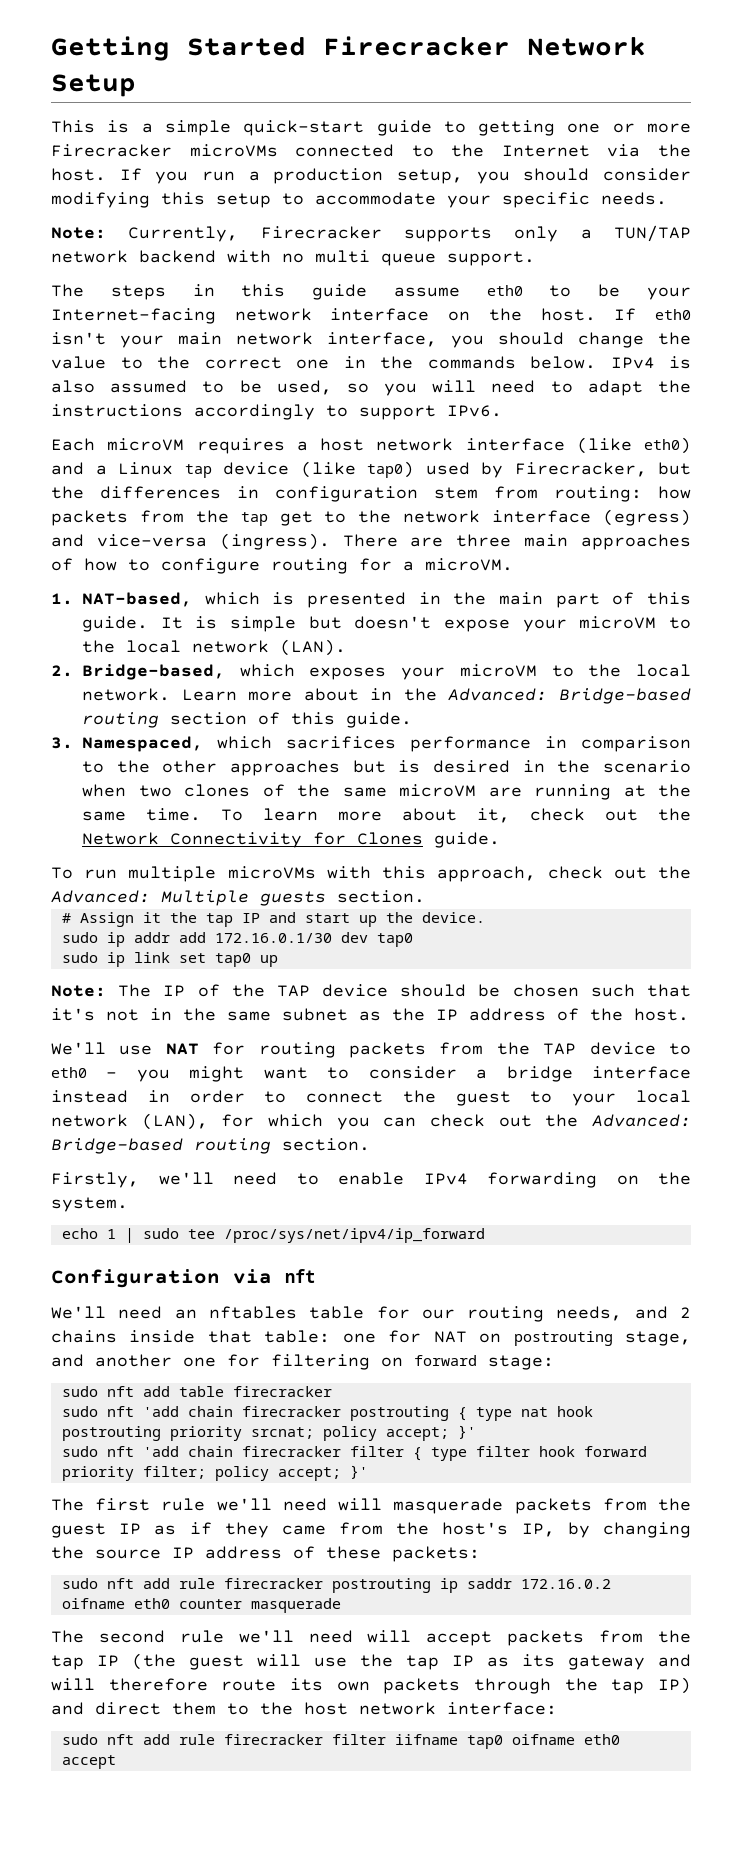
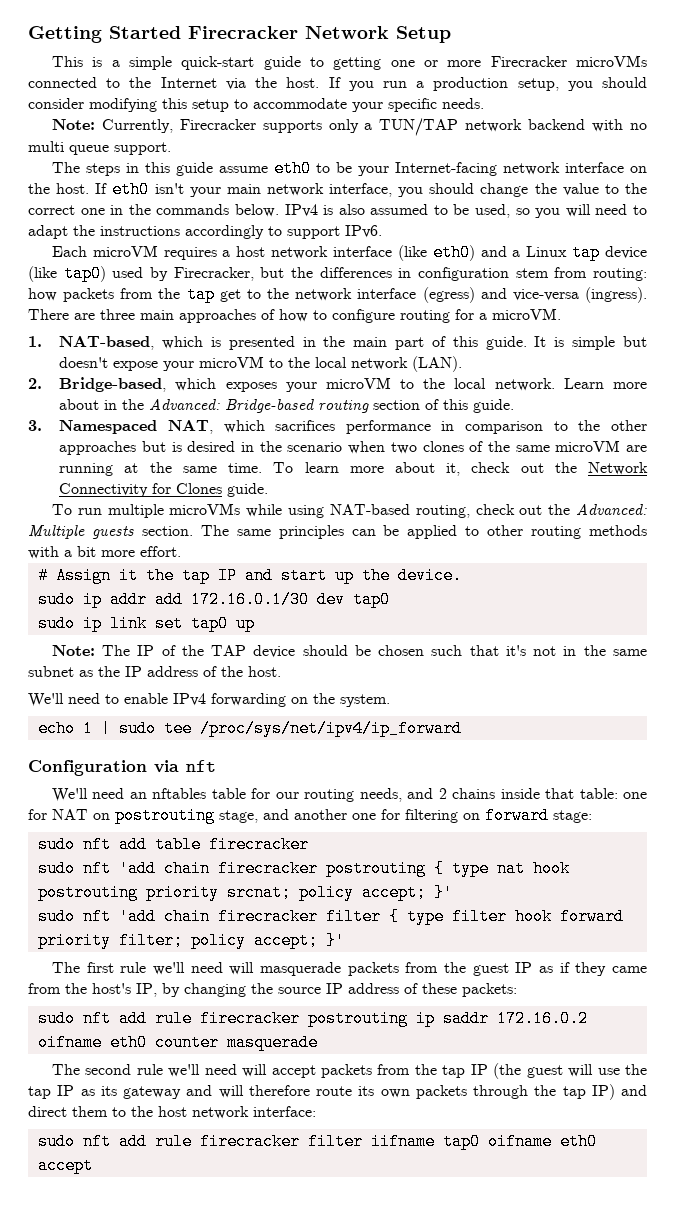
- 3. Namespaced, which sacrifices performance in comparison to the other approaches but is desired in the scenario when two clones of the same microVM are running at the same time.
+ 3. Namespaced NAT, which sacrifices performance in comparison to the other approaches but is desired in the scenario when two clones of the same microVM are running at the same time.
- To run multiple microVMs with this approach, check out the Advanced: Multiple guests section.
+ To run multiple microVMs while using NAT-based routing, check out the Advanced: Multiple guests section. The same principles can be applied to other routing methods with a bit more effort.
- We'll use NAT for routing packets from the TAP device to eth0 - you might want to consider a bridge interface instead in order to connect the guest to your local network (LAN), for which you can check out the Advanced: Bridge-based routing section.
- Firstly, we'll need to enable IPv4 forwarding on the system.
+ We'll need to enable IPv4 forwarding on the system.

